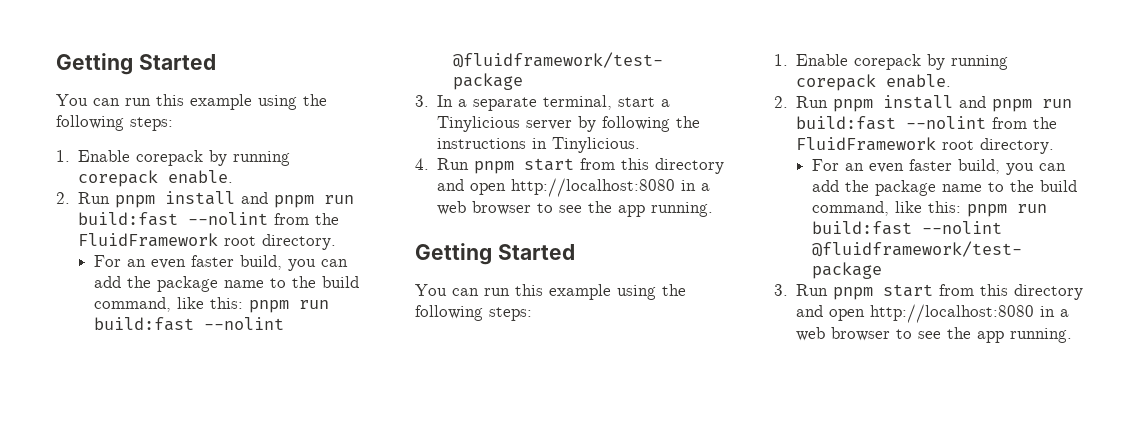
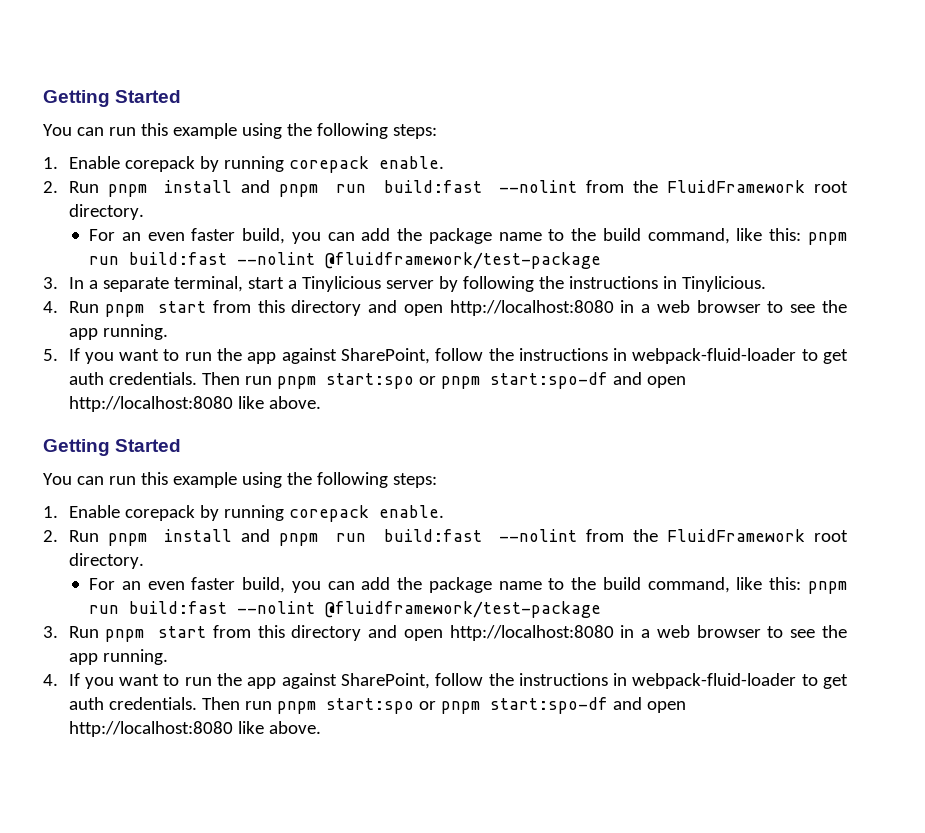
+ 5. If you want to run the app against SharePoint, follow the instructions in webpack-fluid-loader to get auth credentials. Then run pnpm start:spo or pnpm start:spo-df and open http://localhost:8080 like above.
+ 4. If you want to run the app against SharePoint, follow the instructions in webpack-fluid-loader to get auth credentials. Then run pnpm start:spo or pnpm start:spo-df and open http://localhost:8080 like above.

